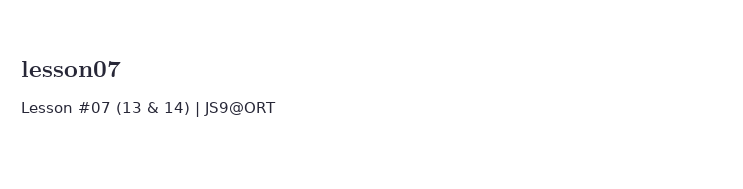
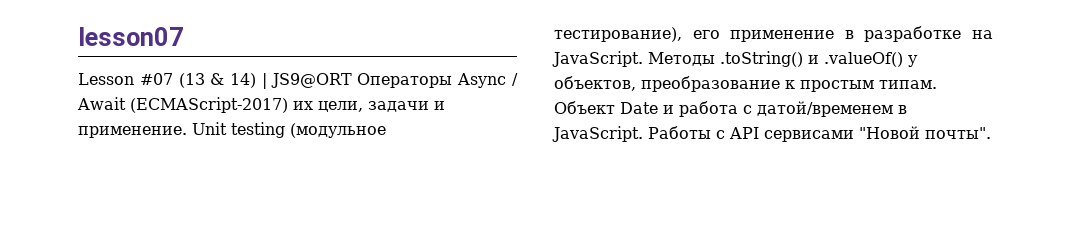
- Lesson #07 (13 & 14) | JS9@ORT
+ Lesson #07 (13 & 14) | JS9@ORT Операторы Async / Await (ECMAScript-2017) их цели, задачи и применение. Unit testing (модульное тестирование), его применение в разработке на JavaScript. Методы .toString() и .valueOf() у объектов, преобразование к простым типам. Объект Date и работа с датой/временем в JavaScript. Работы с API сервисами "Новой почты".

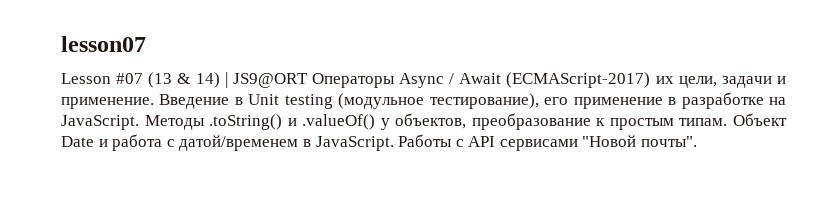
- Unit testing (модульное тестирование), его применение в разработке на JavaScript.
+ Введение в Unit testing (модульное тестирование), его применение в разработке на JavaScript.

